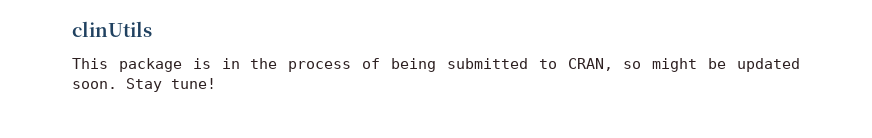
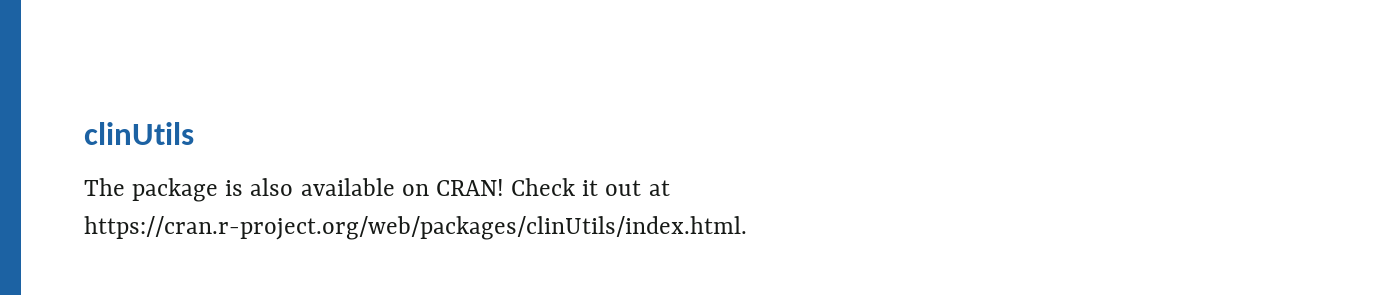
- This package is in the process of being submitted to CRAN, so might be updated soon. Stay tune!
+ The package is also available on CRAN! Check it out at https://cran.r-project.org/web/packages/clinUtils/index.html.

